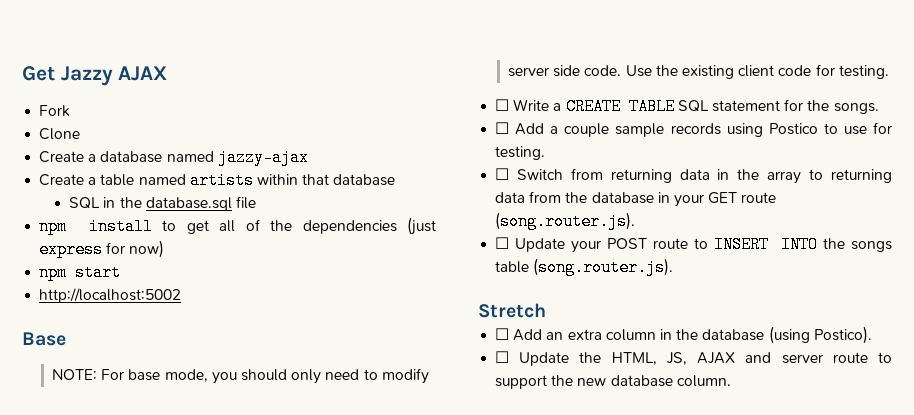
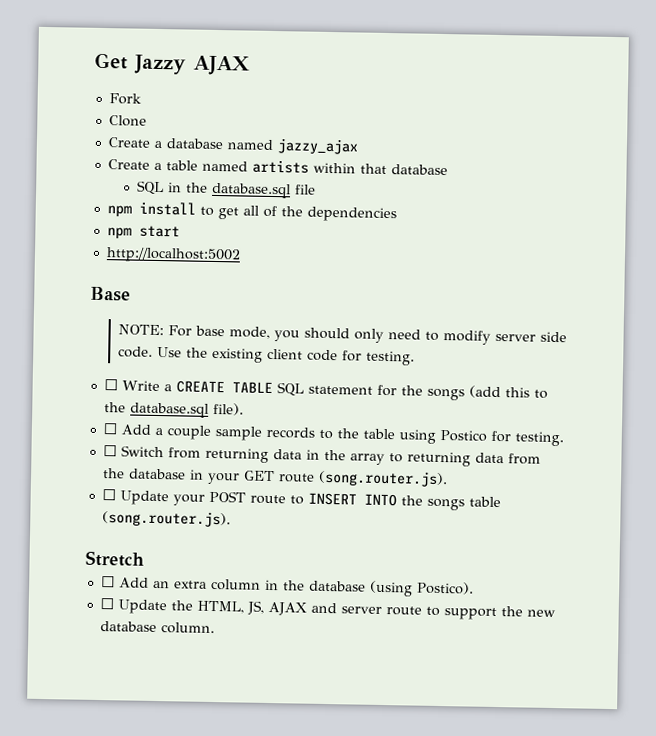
- Create a database named jazzy-ajax
+ Create a database named jazzy_ajax
- npm install to get all of the dependencies (just express for now)
+ npm install to get all of the dependencies
- ☐ Write a CREATE TABLE SQL statement for the songs.
+ ☐ Write a CREATE TABLE SQL statement for the songs (add this to the database.sql file).
- ☐ Add a couple sample records using Postico to use for testing.
+ ☐ Add a couple sample records to the table using Postico for testing.

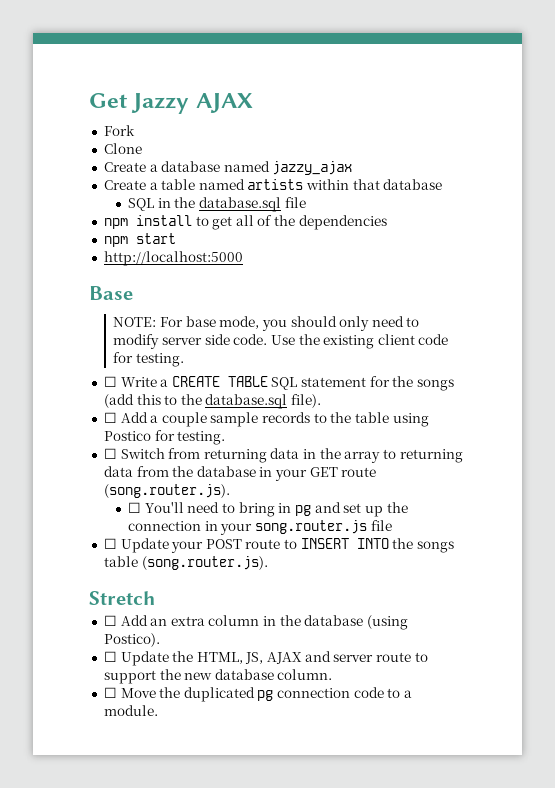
- http://localhost:5002
+ http://localhost:5000
+ ☐ You'll need to bring in pg and set up the connection in your song.router.js file
+ ☐ Move the duplicated pg connection code to a module.

